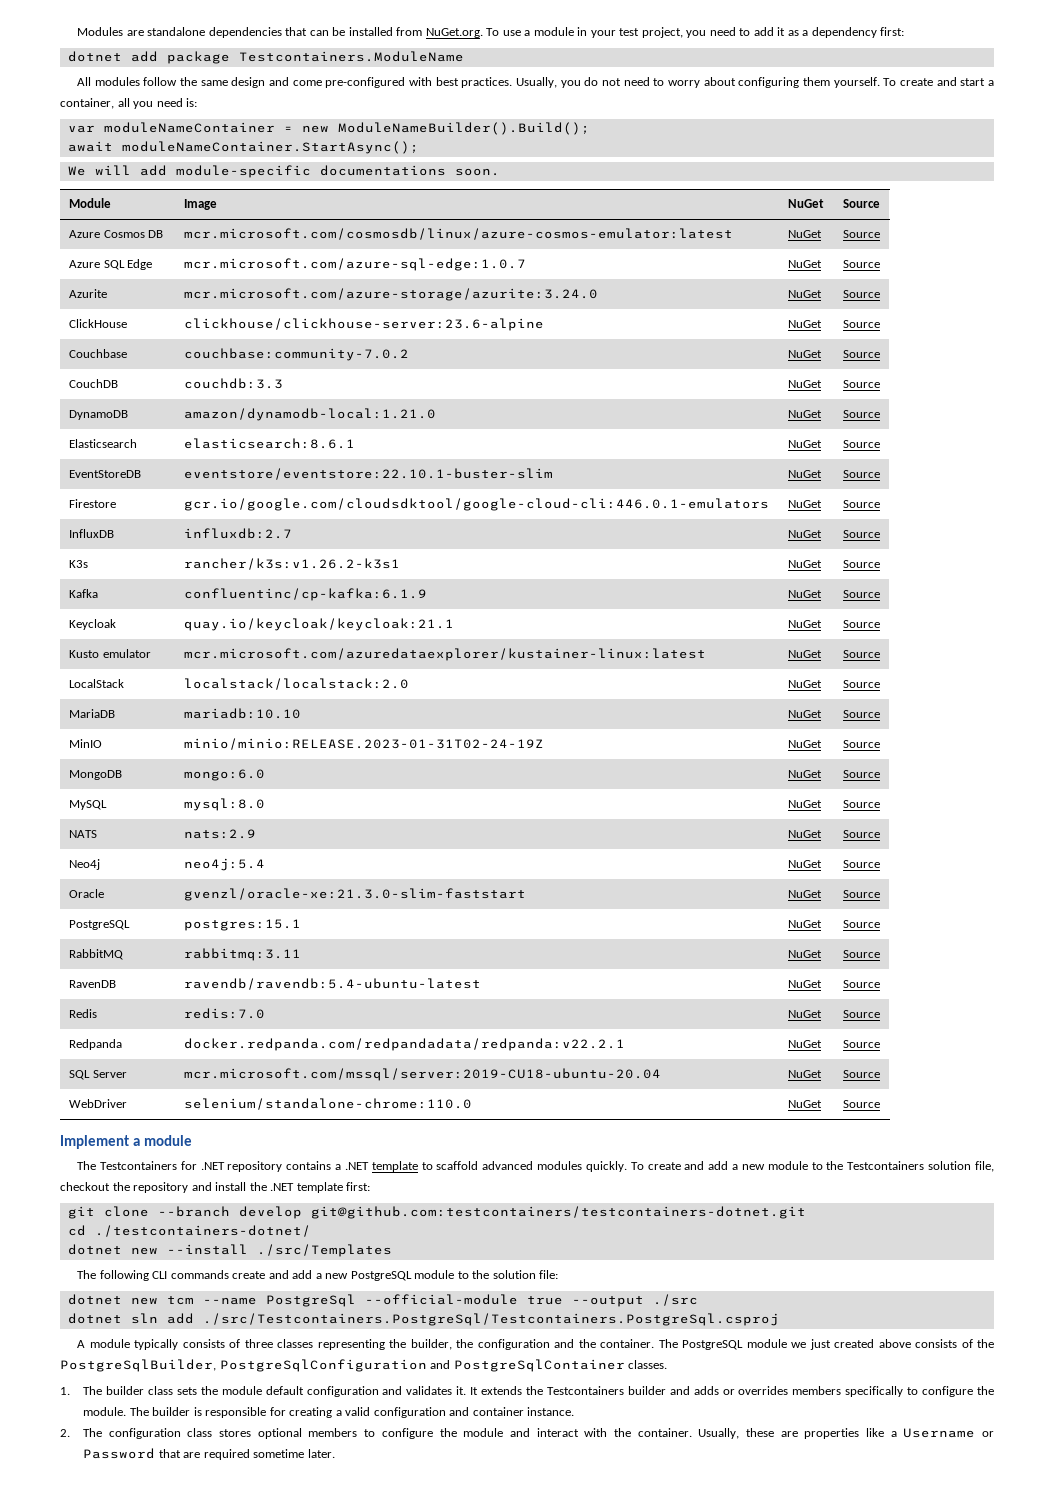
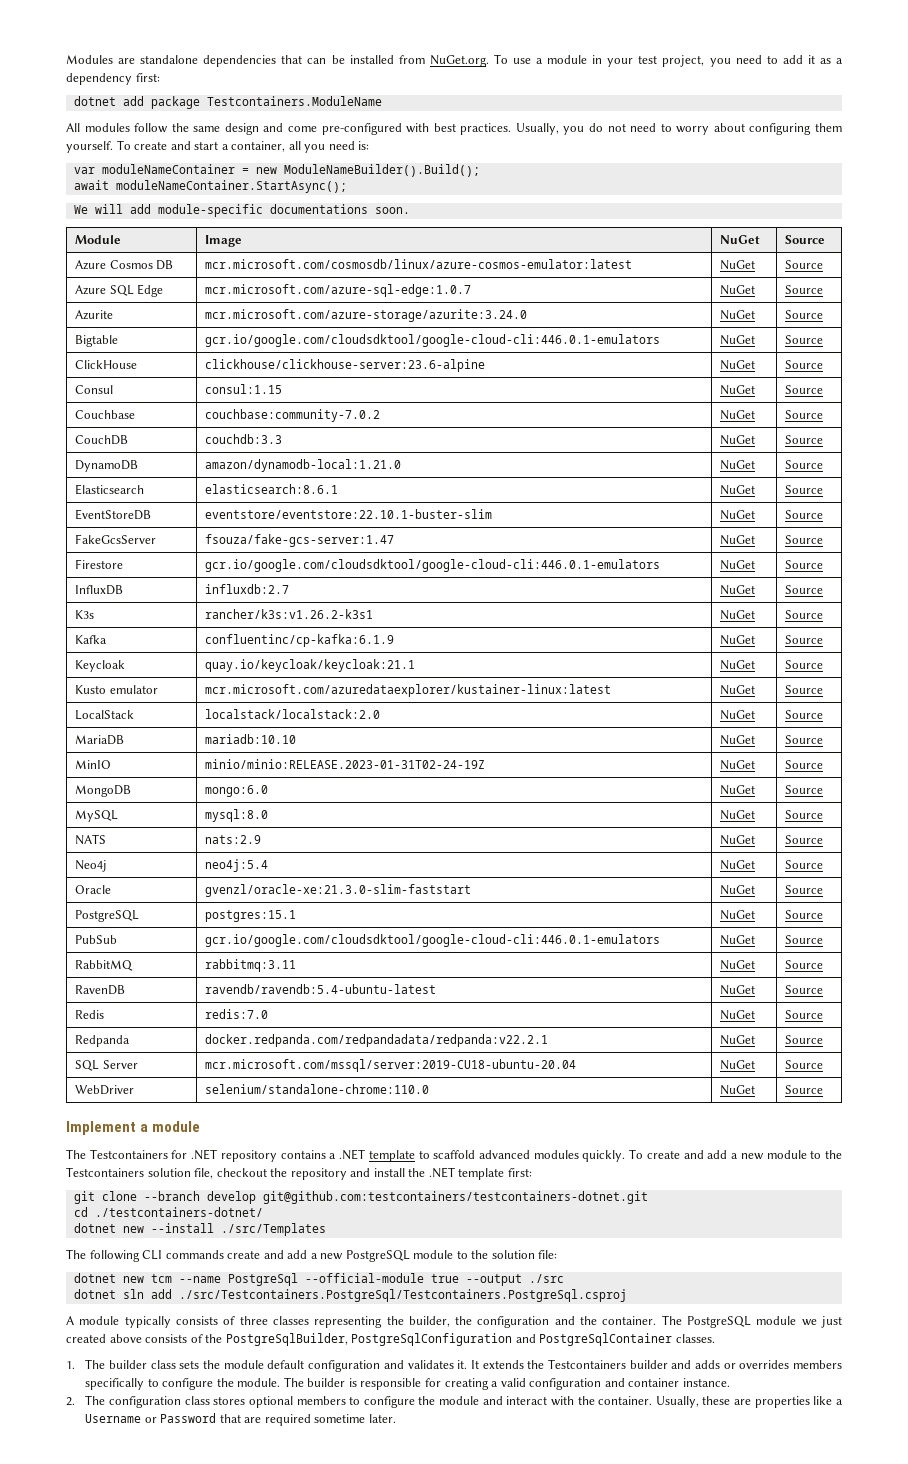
+ Bigtable | gcr.io/google.com/cloudsdktool/google-cloud-cli:446.0.1-emulators | NuGet | Source
+ Consul | consul:1.15 | NuGet | Source
+ FakeGcsServer | fsouza/fake-gcs-server:1.47 | NuGet | Source
+ PubSub | gcr.io/google.com/cloudsdktool/google-cloud-cli:446.0.1-emulators | NuGet | Source

